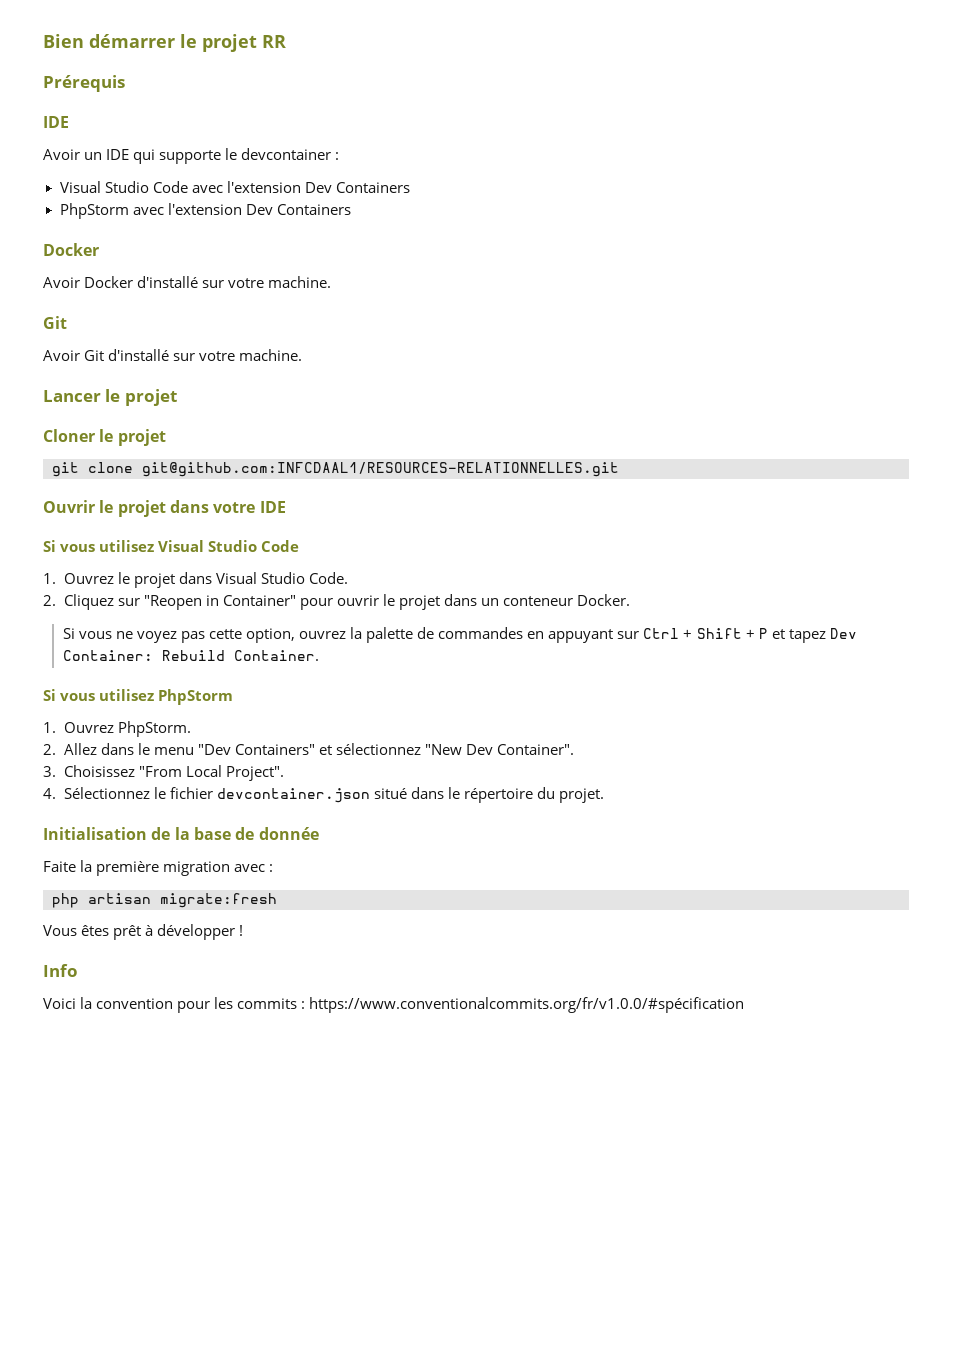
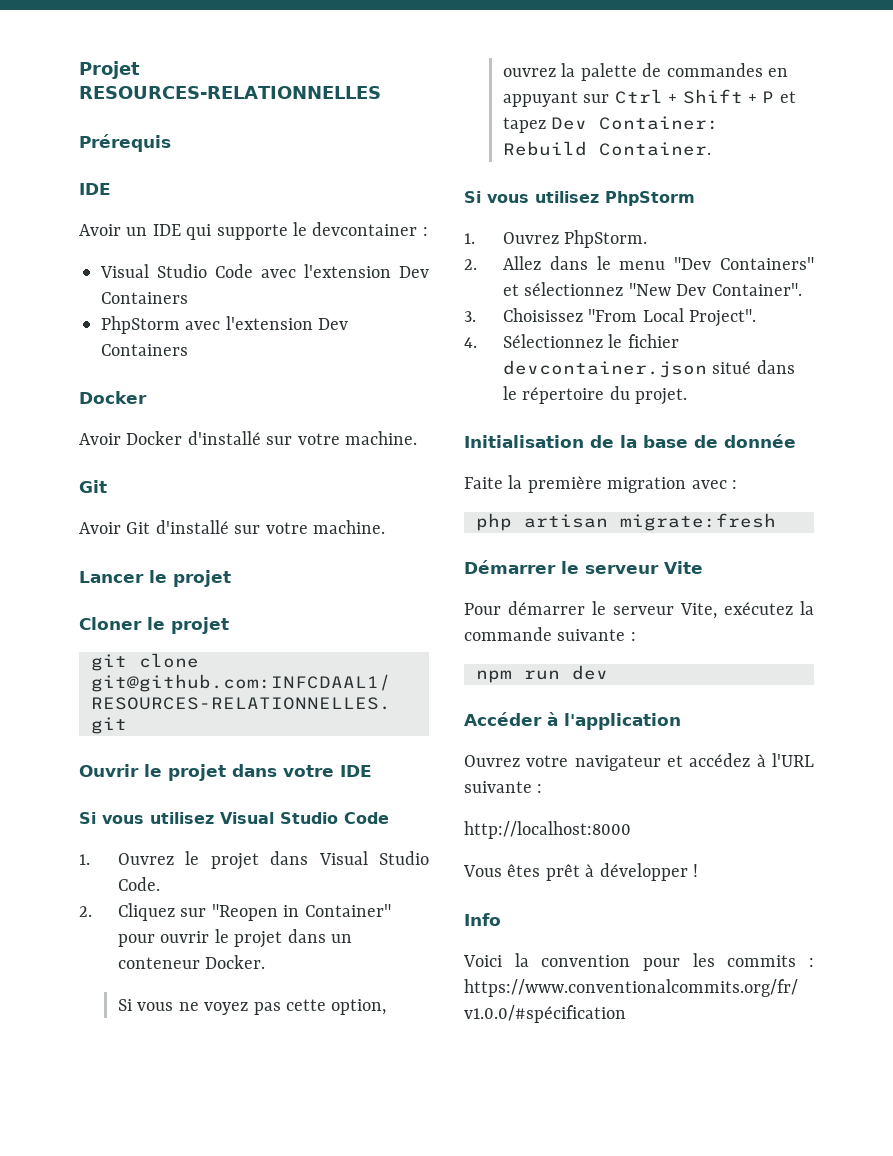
- Bien démarrer le projet RR
+ Projet RESOURCES-RELATIONNELLES
+ Démarrer le serveur Vite
+ Pour démarrer le serveur Vite, exécutez la commande suivante :
+ npm run dev
+ Accéder à l'application
+ Ouvrez votre navigateur et accédez à l'URL suivante :
+ http://localhost:8000

